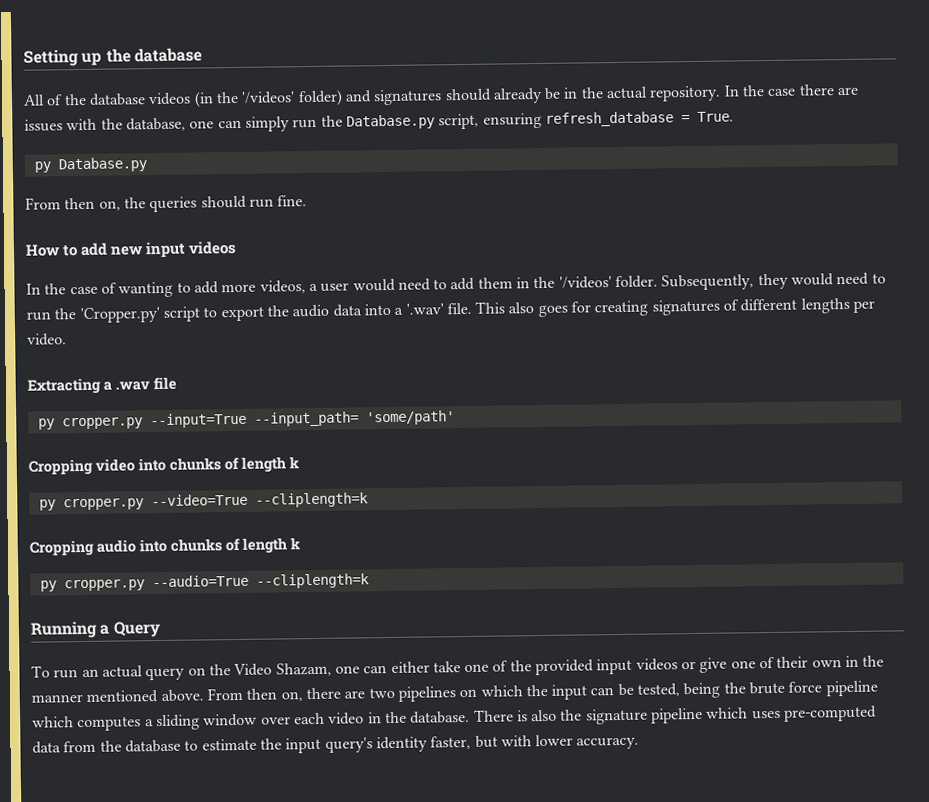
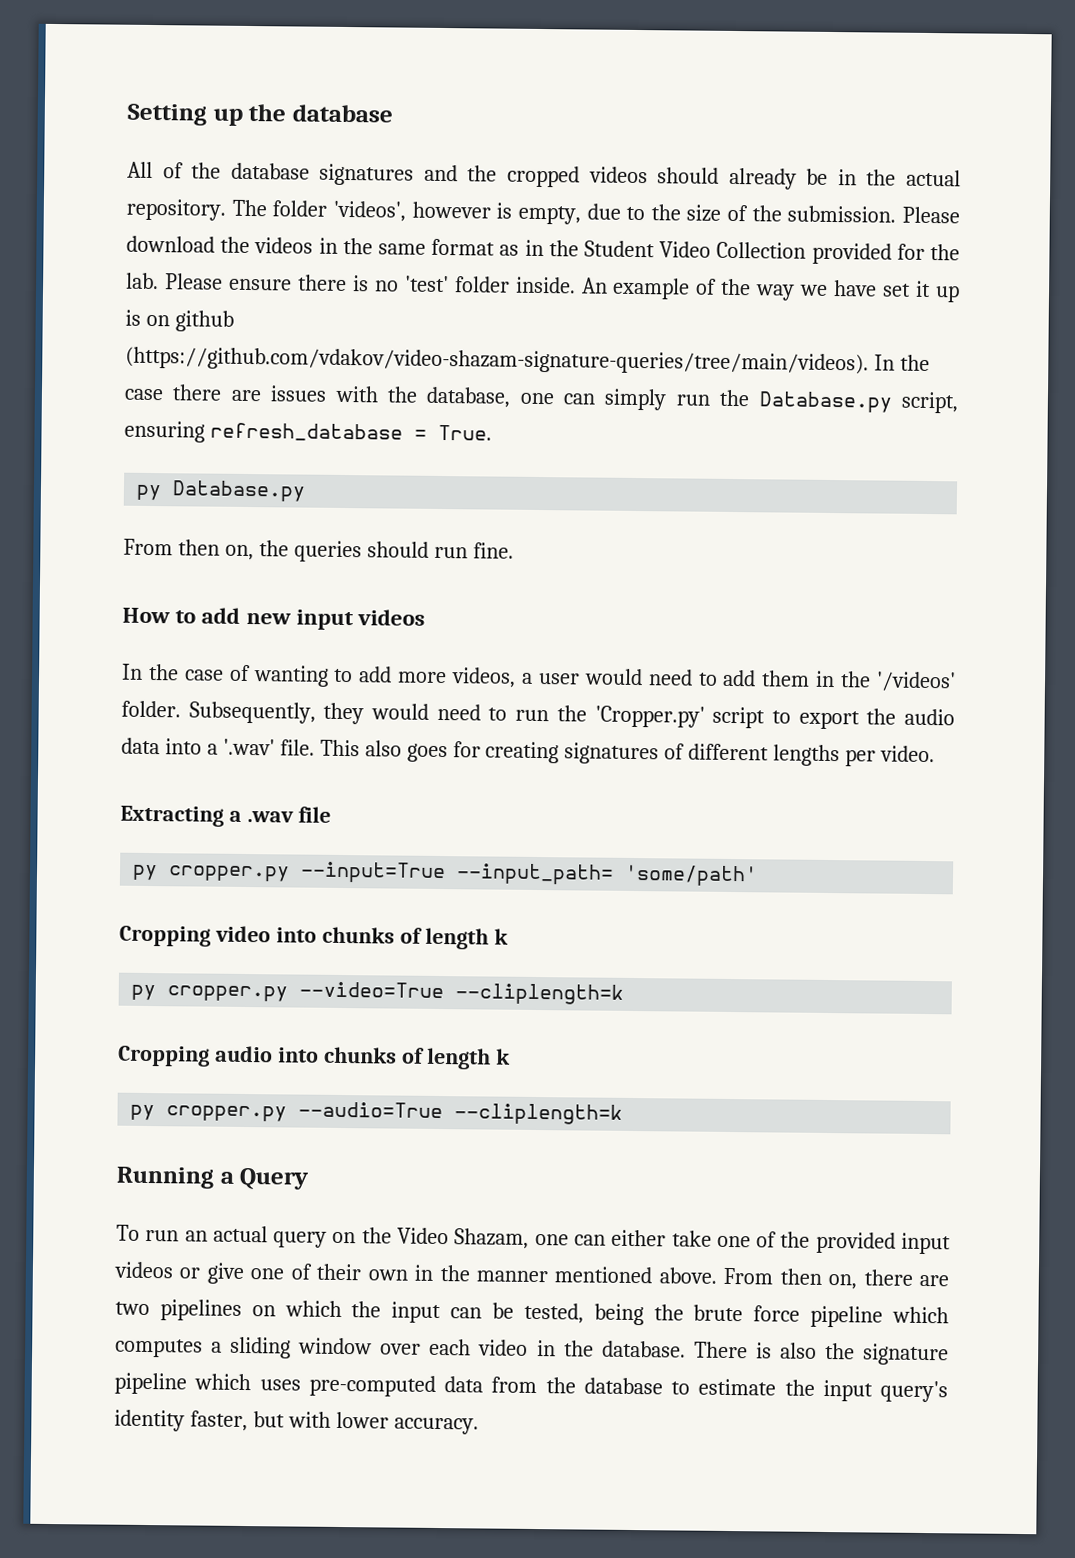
- All of the database videos (in the '/videos' folder) and signatures should already be in the actual repository.
+ All of the database signatures and the cropped videos should already be in the actual repository.
- In the case there are issues with the database, one can simply run the Database.py script, ensuring refresh_database = True.
+ The folder 'videos', however is empty, due to the size of the submission. Please download the videos in the same format as in the Student Video Collection provided for the lab. Please ensure there is no 'test' folder inside. An example of the way we have set it up is on github (https://github.com/vdakov/video-shazam-signature-queries/tree/main/videos). In the case there are issues with the database, one can simply run the Database.py script, ensuring refresh_database = True.

